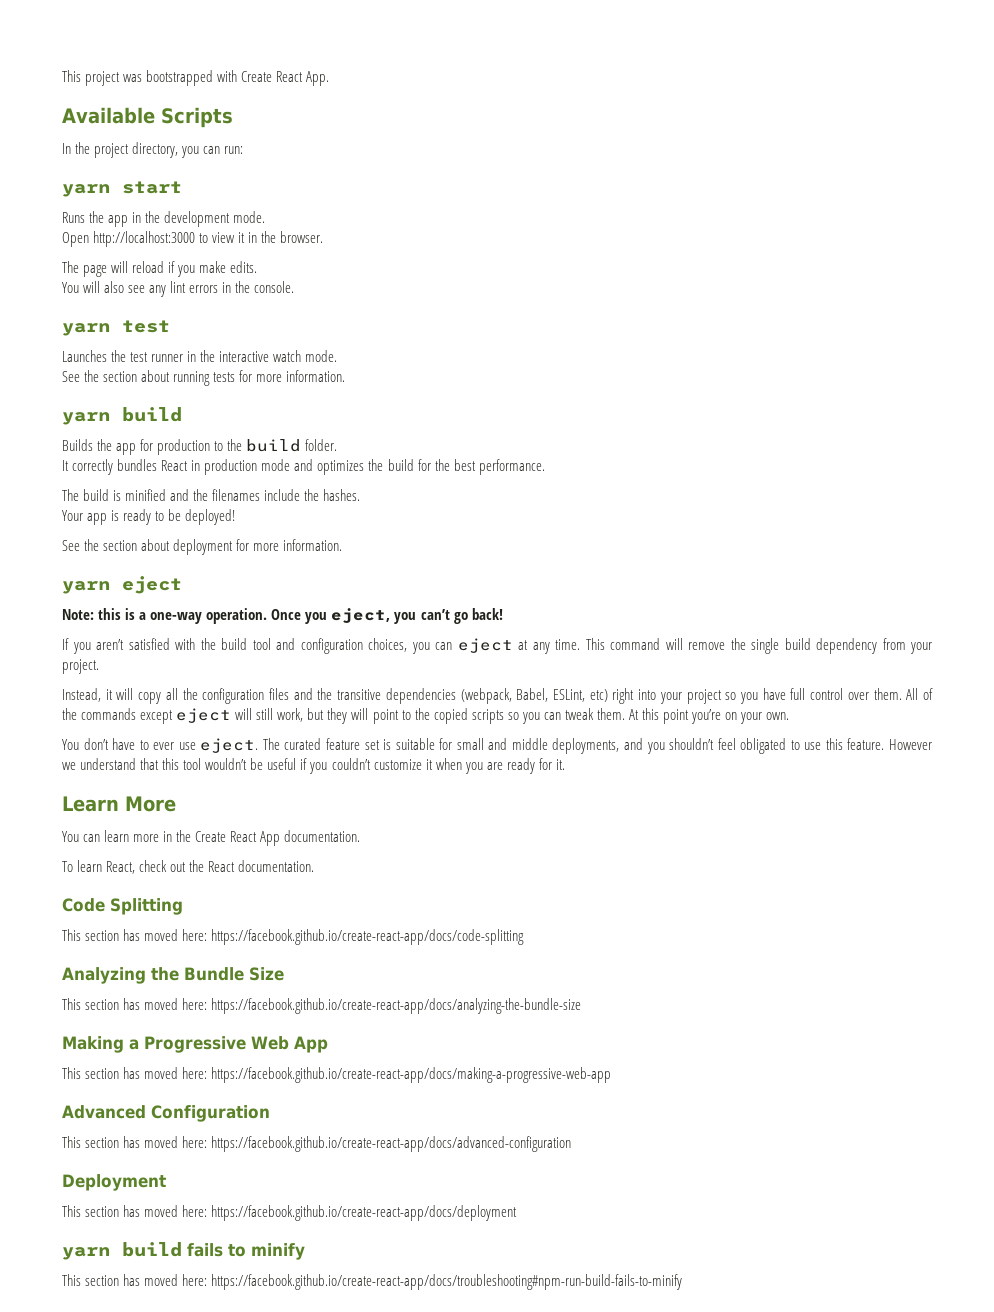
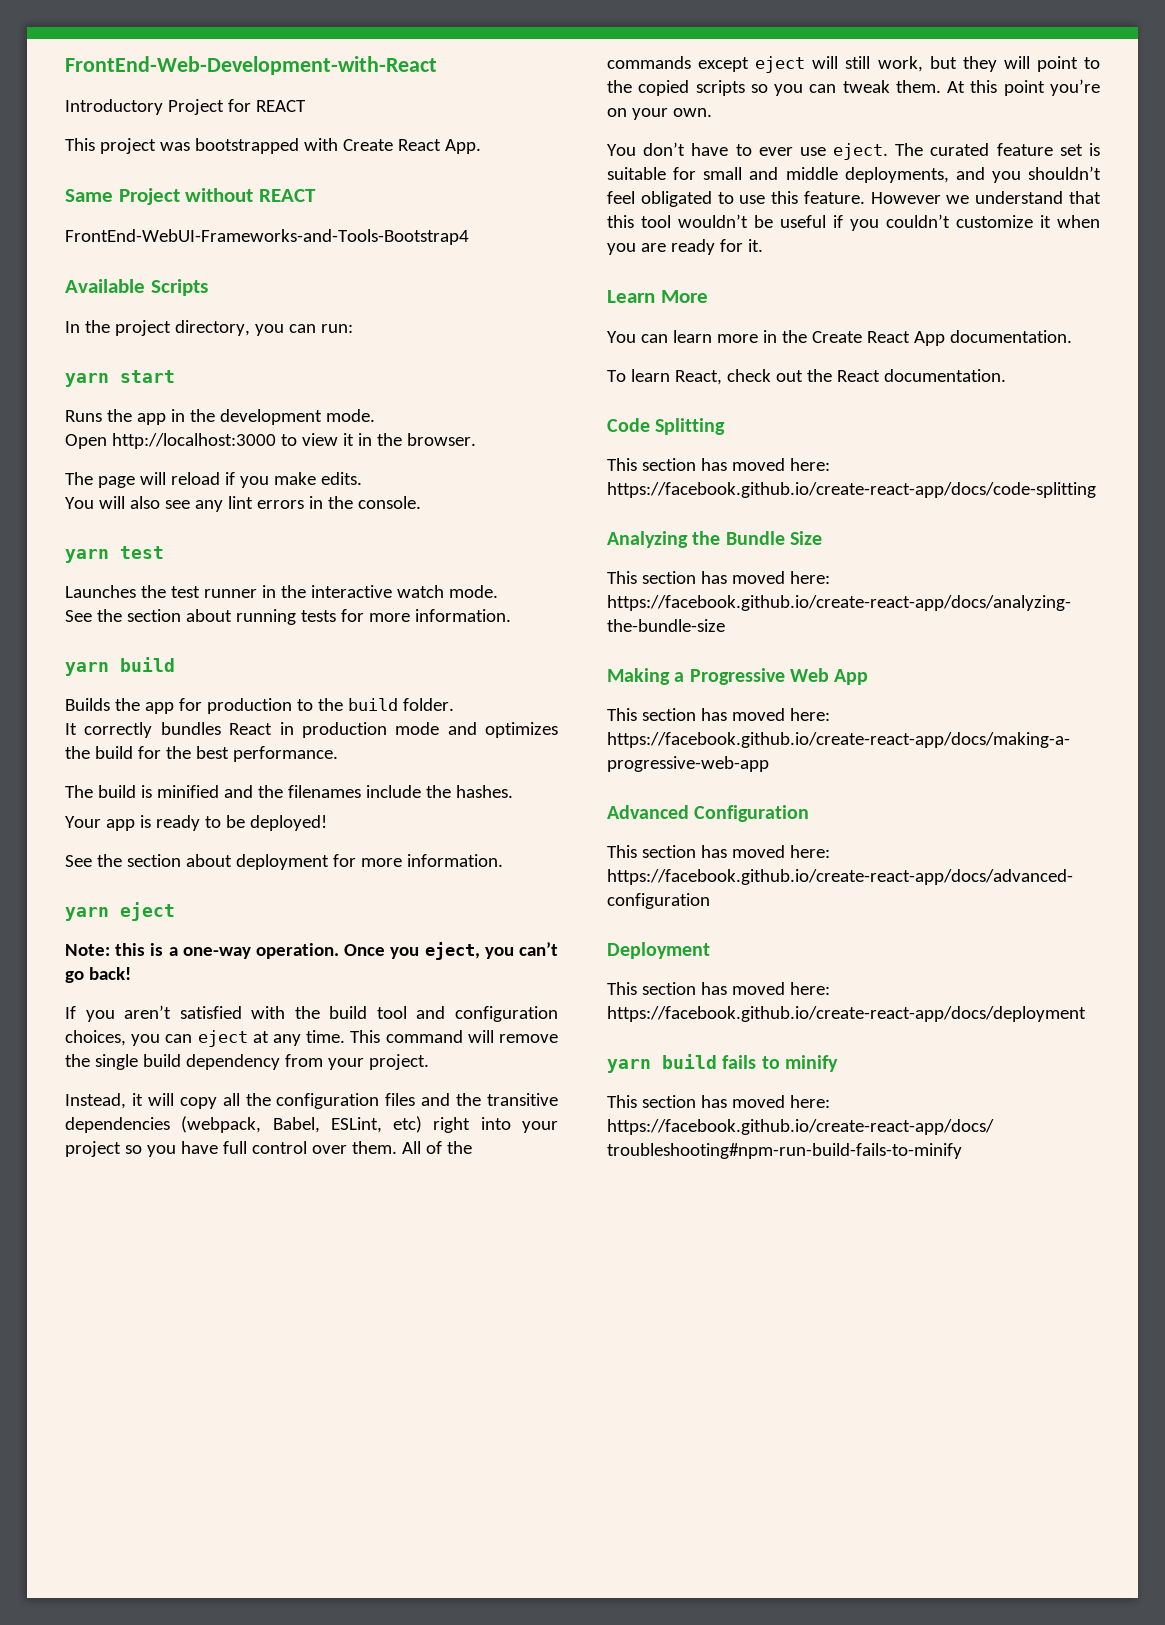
+ FrontEnd-Web-Development-with-React
+ Introductory Project for REACT
+ Same Project without REACT
+ FrontEnd-WebUI-Frameworks-and-Tools-Bootstrap4

